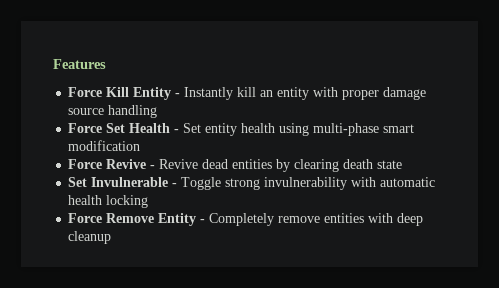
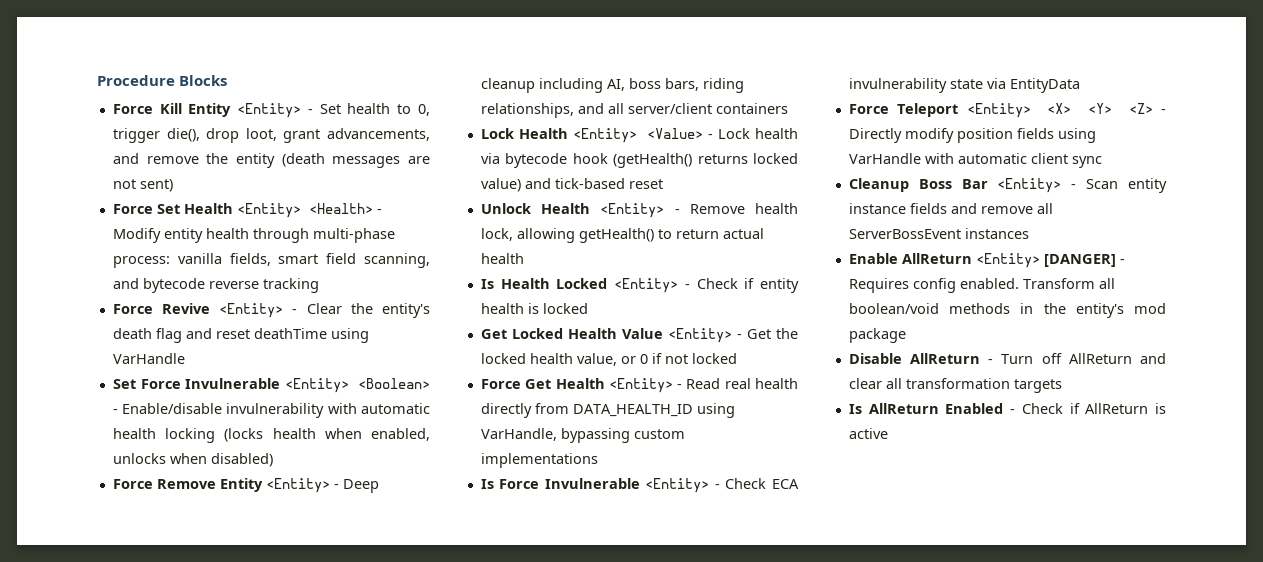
- Features
+ Procedure Blocks
- Force Kill Entity - Instantly kill an entity with proper damage source handling
- Force Set Health - Set entity health using multi-phase smart modification
- Force Revive - Revive dead entities by clearing death state
- Set Invulnerable - Toggle strong invulnerability with automatic health locking
- Force Remove Entity - Completely remove entities with deep cleanup
+ Force Kill Entity <Entity> - Set health to 0, trigger die(), drop loot, grant advancements, and remove the entity (death messages are not sent)
+ Force Set Health <Entity> <Health> - Modify entity health through multi-phase process: vanilla fields, smart field scanning, and bytecode reverse tracking
+ Force Revive <Entity> - Clear the entity's death flag and reset deathTime using VarHandle
+ Set Force Invulnerable <Entity> <Boolean> - Enable/disable invulnerability with automatic health locking (locks health when enabled, unlocks when disabled)
+ Force Remove Entity <Entity> - Deep cleanup including AI, boss bars, riding relationships, and all server/client containers
+ Lock Health <Entity> <Value> - Lock health via bytecode hook (getHealth() returns locked value) and tick-based reset
+ Unlock Health <Entity> - Remove health lock, allowing getHealth() to return actual health
+ Is Health Locked <Entity> - Check if entity health is locked
+ Get Locked Health Value <Entity> - Get the locked health value, or 0 if not locked
+ Force Get Health <Entity> - Read real health directly from DATA_HEALTH_ID using VarHandle, bypassing custom implementations
+ Is Force Invulnerable <Entity> - Check ECA invulnerability state via EntityData
+ Force Teleport <Entity> <X> <Y> <Z> - Directly modify position fields using VarHandle with automatic client sync
+ Cleanup Boss Bar <Entity> - Scan entity instance fields and remove all ServerBossEvent instances
+ Enable AllReturn <Entity> [DANGER] - Requires config enabled. Transform all boolean/void methods in the entity's mod package
+ Disable AllReturn - Turn off AllReturn and clear all transformation targets
+ Is AllReturn Enabled - Check if AllReturn is active

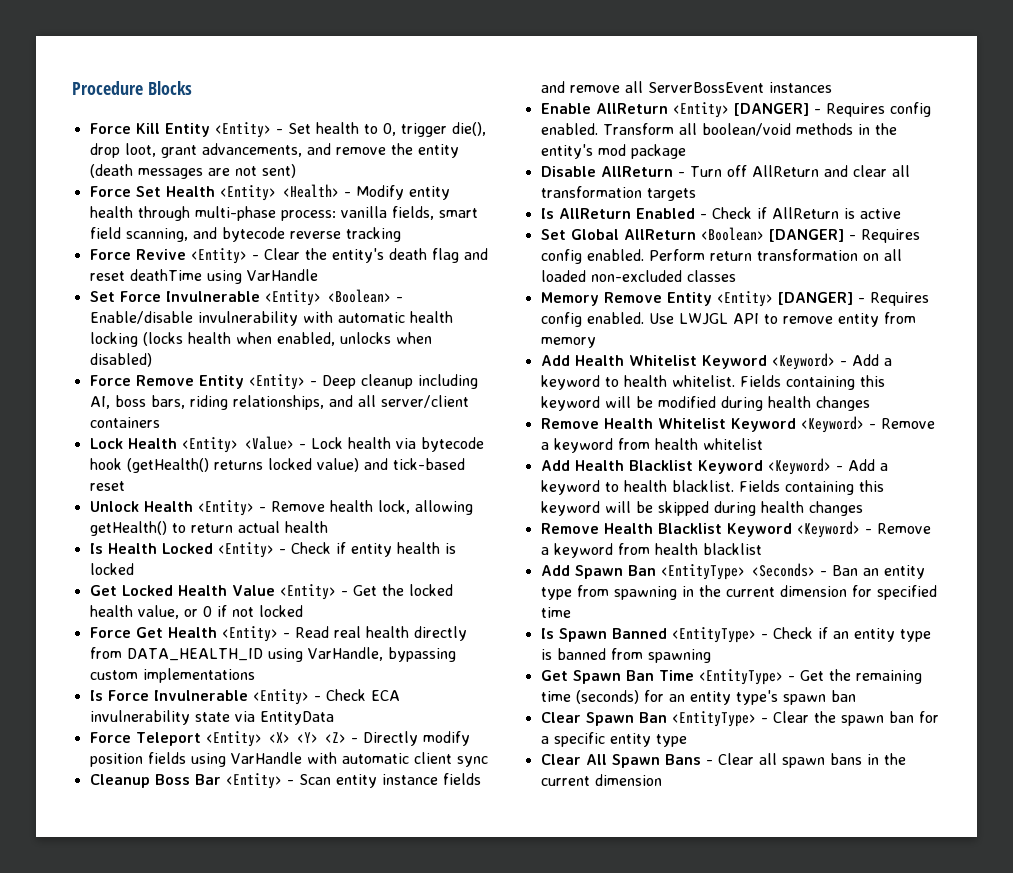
+ Set Global AllReturn <Boolean> [DANGER] - Requires config enabled. Perform return transformation on all loaded non-excluded classes
+ Memory Remove Entity <Entity> [DANGER] - Requires config enabled. Use LWJGL API to remove entity from memory
+ Add Health Whitelist Keyword <Keyword> - Add a keyword to health whitelist. Fields containing this keyword will be modified during health changes
+ Remove Health Whitelist Keyword <Keyword> - Remove a keyword from health whitelist
+ Add Health Blacklist Keyword <Keyword> - Add a keyword to health blacklist. Fields containing this keyword will be skipped during health changes
+ Remove Health Blacklist Keyword <Keyword> - Remove a keyword from health blacklist
+ Add Spawn Ban <EntityType> <Seconds> - Ban an entity type from spawning in the current dimension for specified time
+ Is Spawn Banned <EntityType> - Check if an entity type is banned from spawning
+ Get Spawn Ban Time <EntityType> - Get the remaining time (seconds) for an entity type's spawn ban
+ Clear Spawn Ban <EntityType> - Clear the spawn ban for a specific entity type
+ Clear All Spawn Bans - Clear all spawn bans in the current dimension

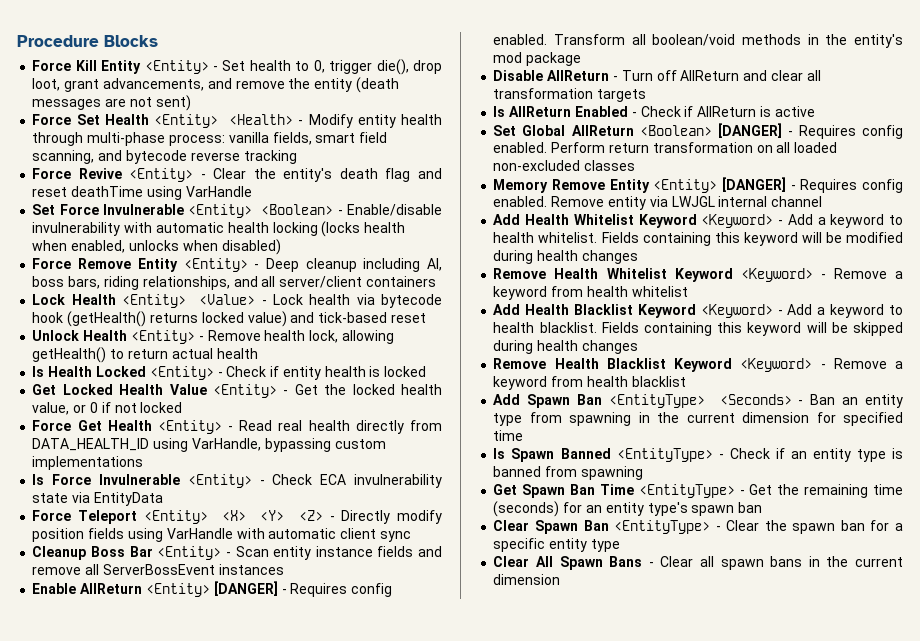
- Use LWJGL API to remove entity from memory
+ Remove entity via LWJGL internal channel

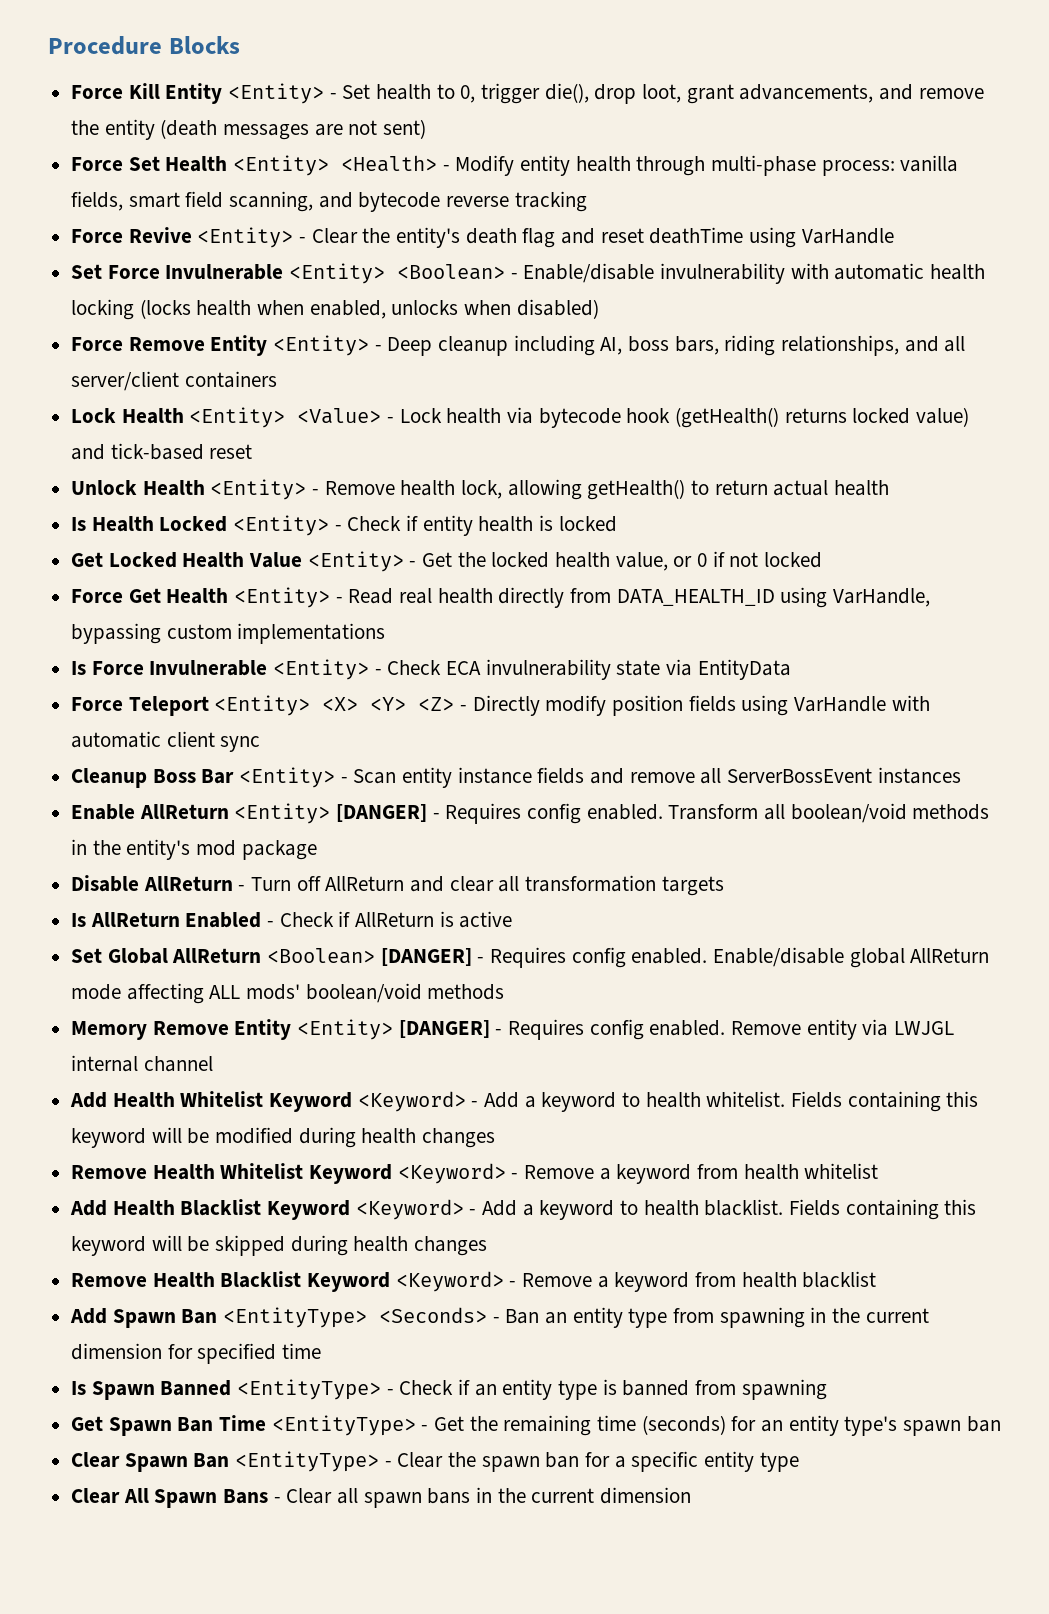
- Perform return transformation on all loaded non-excluded classes
+ Enable/disable global AllReturn mode affecting ALL mods' boolean/void methods

